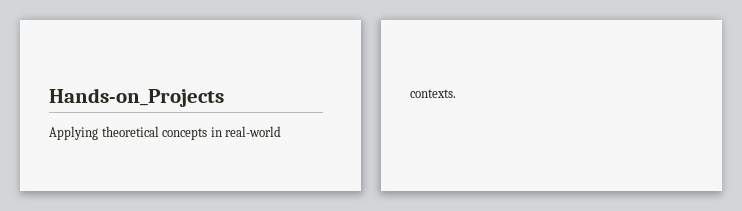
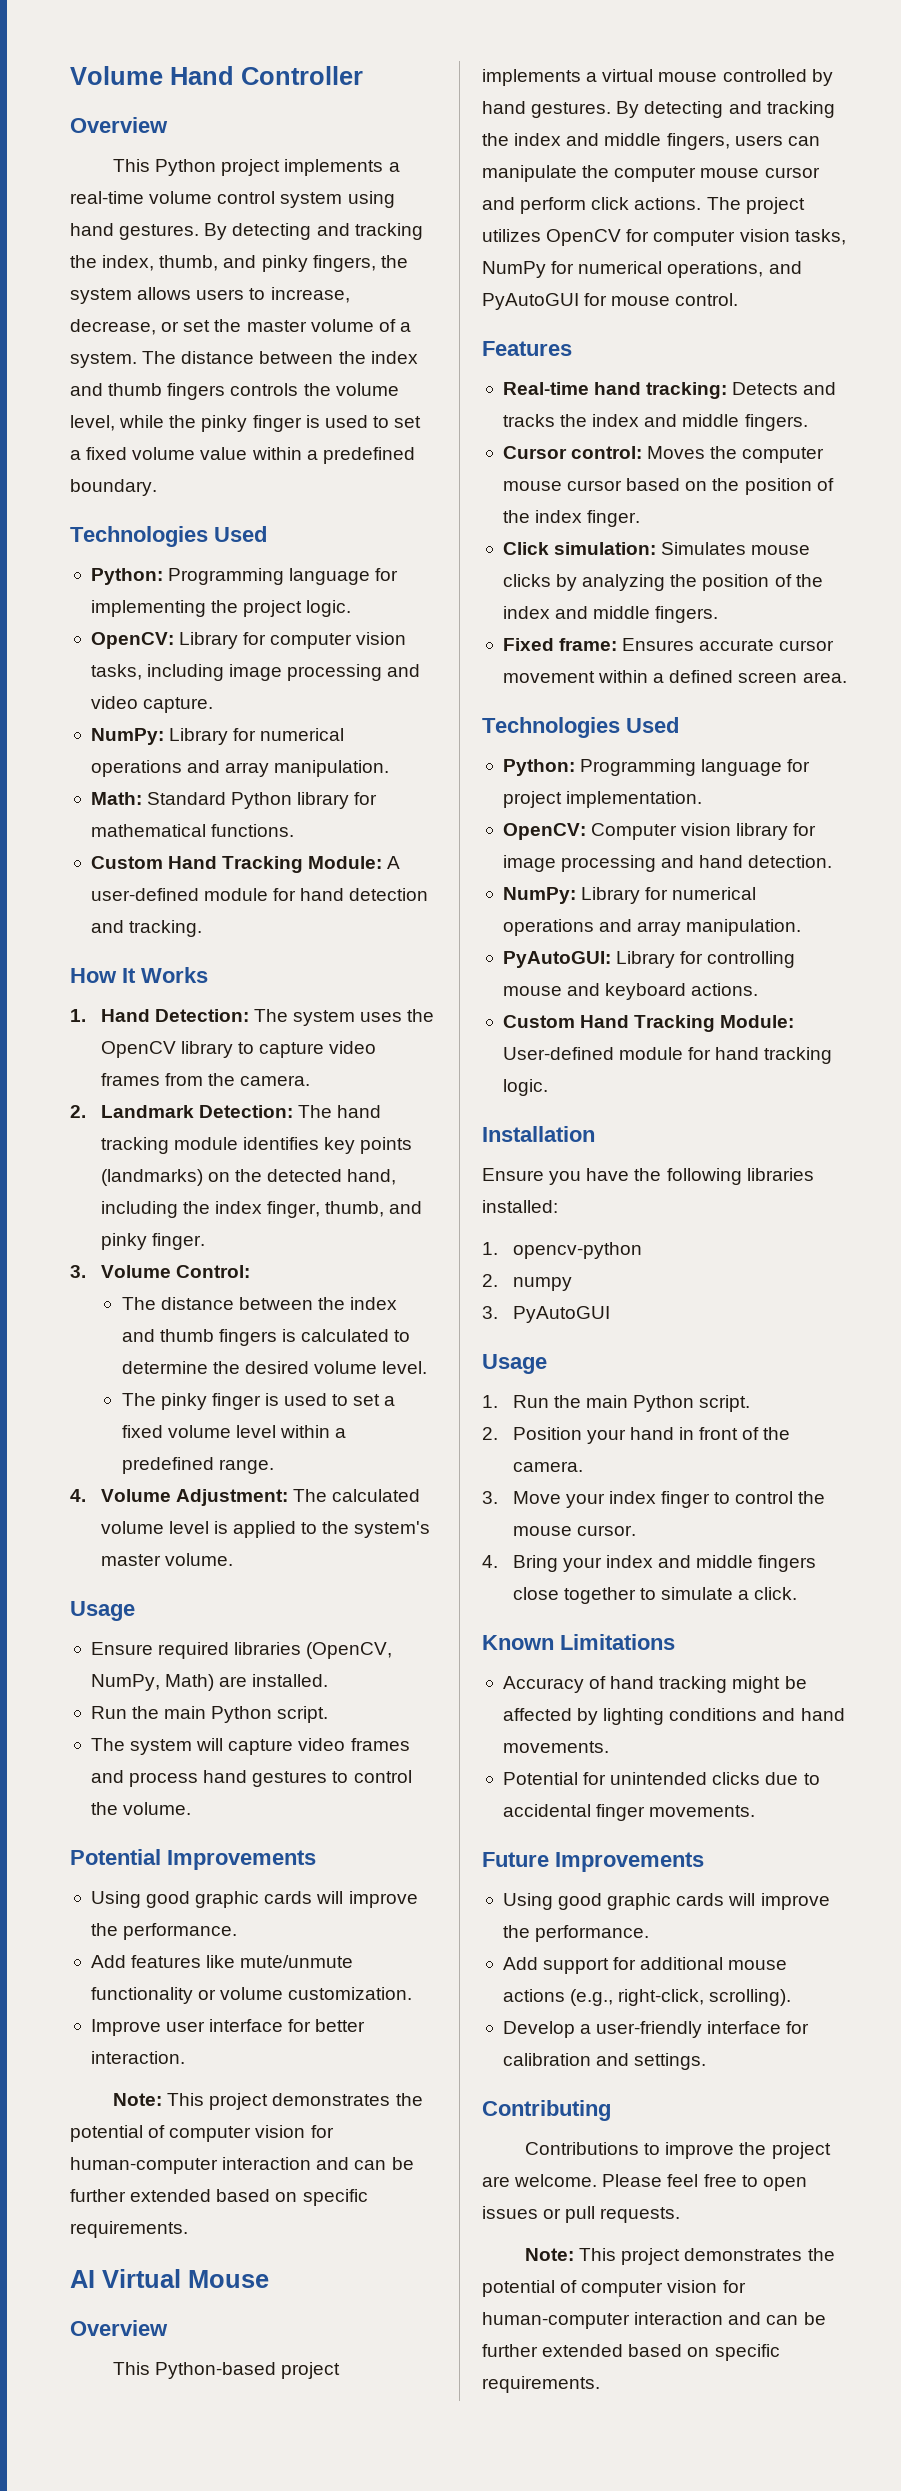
- Hands-on_Projects
- Applying theoretical concepts in real-world contexts.
+ Volume Hand Controller
+ Overview
+ This Python project implements a real-time volume control system using hand gestures. By detecting and tracking the index, thumb, and pinky fingers, the system allows users to increase, decrease, or set the master volume of a system. The distance between the index and thumb fingers controls the volume level, while the pinky finger is used to set a fixed volume value within a predefined boundary.
+ Technologies Used
+ Python: Programming language for implementing the project logic.
+ OpenCV: Library for computer vision tasks, including image processing and video capture.
+ NumPy: Library for numerical operations and array manipulation.
+ Math: Standard Python library for mathematical functions.
+ Custom Hand Tracking Module: A user-defined module for hand detection and tracking.
+ How It Works
+ 1. Hand Detection: The system uses the OpenCV library to capture video frames from the camera.
+ 2. Landmark Detection: The hand tracking module identifies key points (landmarks) on the detected hand, including the index finger, thumb, and pinky finger.
+ 3. Volume Control:
+ The distance between the index and thumb fingers is calculated to determine the desired volume level.
+ The pinky finger is used to set a fixed volume level within a predefined range.
+ 4. Volume Adjustment: The calculated volume level is applied to the system's master volume.
+ Usage
+ Ensure required libraries (OpenCV, NumPy, Math) are installed.
+ Run the main Python script.
+ The system will capture video frames and process hand gestures to control the volume.
+ Potential Improvements
+ Using good graphic cards will improve the performance.
+ Add features like mute/unmute functionality or volume customization.
+ Improve user interface for better interaction.
+ Note: This project demonstrates the potential of computer vision for human-computer interaction and can be further extended based on specific requirements.
+ AI Virtual Mouse
+ Overview
+ This Python-based project implements a virtual mouse controlled by hand gestures. By detecting and tracking the index and middle fingers, users can manipulate the computer mouse cursor and perform click actions. The project utilizes OpenCV for computer vision tasks, NumPy for numerical operations, and PyAutoGUI for mouse control.
+ Features
+ Real-time hand tracking: Detects and tracks the index and middle fingers.
+ Cursor control: Moves the computer mouse cursor based on the position of the index finger.
+ Click simulation: Simulates mouse clicks by analyzing the position of the index and middle fingers.
+ Fixed frame: Ensures accurate cursor movement within a defined screen area.
+ Technologies Used
+ Python: Programming language for project implementation.
+ OpenCV: Computer vision library for image processing and hand detection.
+ NumPy: Library for numerical operations and array manipulation.
+ PyAutoGUI: Library for controlling mouse and keyboard actions.
+ Custom Hand Tracking Module: User-defined module for hand tracking logic.
+ Installation
+ Ensure you have the following libraries installed:
+ 1. opencv-python
+ 2. numpy
+ 3. PyAutoGUI
+ Usage
+ 1. Run the main Python script.
+ 2. Position your hand in front of the camera.
+ 3. Move your index finger to control the mouse cursor.
+ 4. Bring your index and middle fingers close together to simulate a click.
+ Known Limitations
+ Accuracy of hand tracking might be affected by lighting conditions and hand movements.
+ Potential for unintended clicks due to accidental finger movements.
+ Future Improvements
+ Using good graphic cards will improve the performance.
+ Add support for additional mouse actions (e.g., right-click, scrolling).
+ Develop a user-friendly interface for calibration and settings.
+ Contributing
+ Contributions to improve the project are welcome. Please feel free to open issues or pull requests.
+ Note: This project demonstrates the potential of computer vision for human-computer interaction and can be further extended based on specific requirements.

